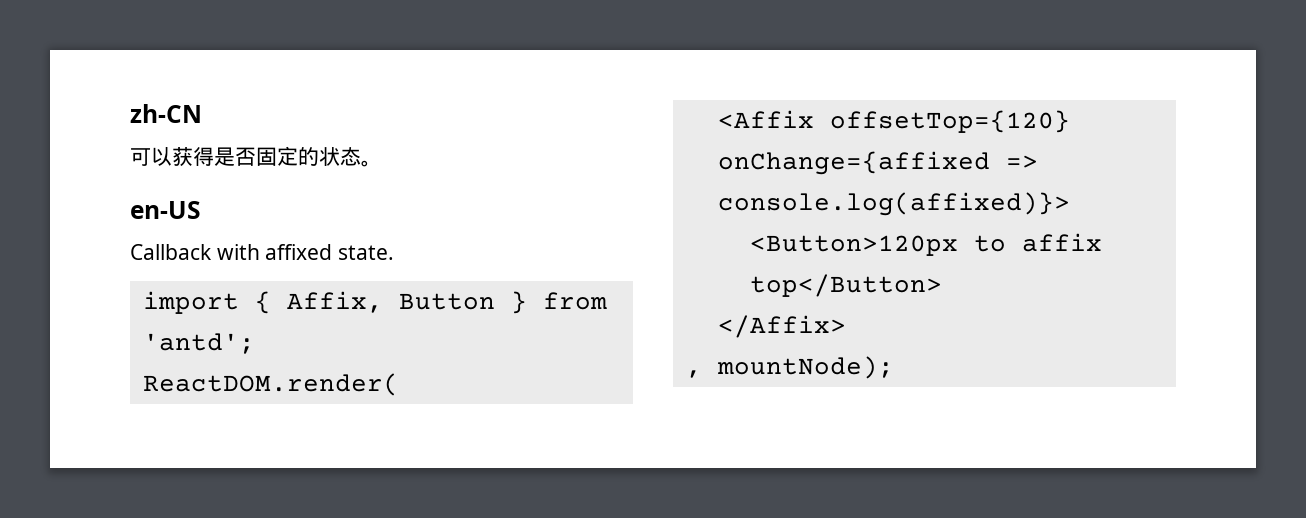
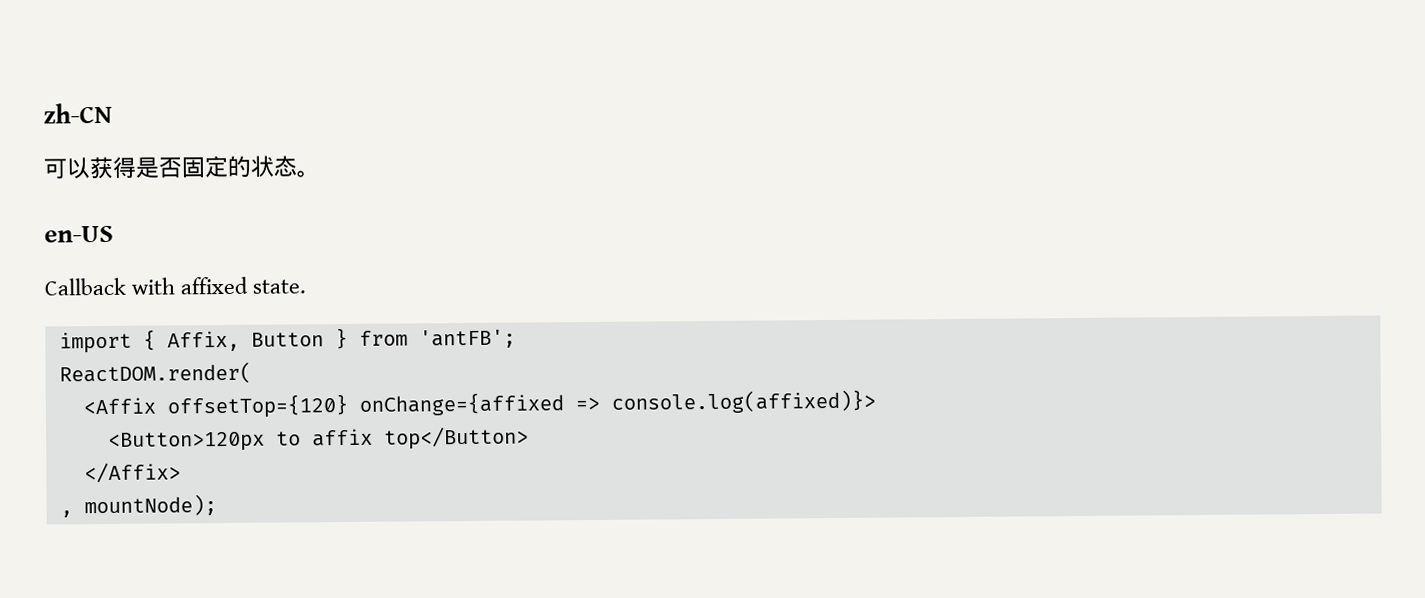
- import { Affix, Button } from 'antd';
+ import { Affix, Button } from 'antFB';

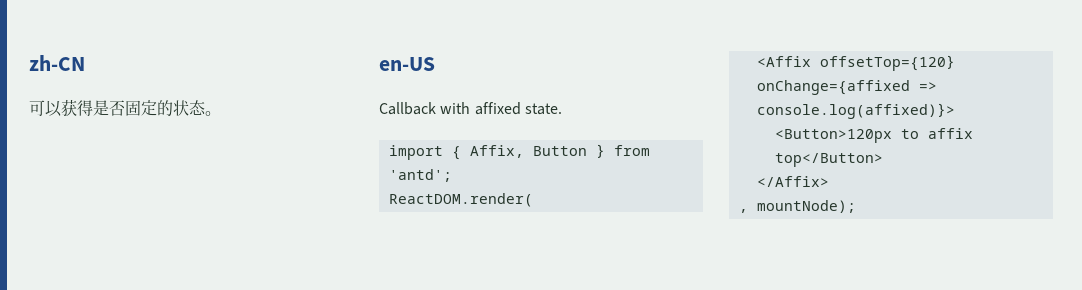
- import { Affix, Button } from 'antFB';
+ import { Affix, Button } from 'antd';

